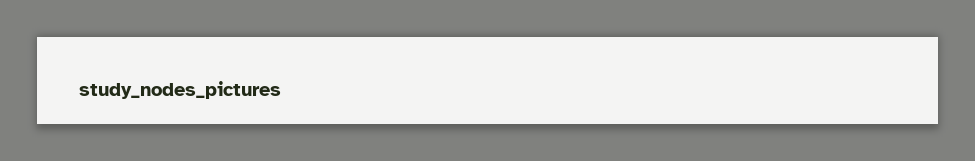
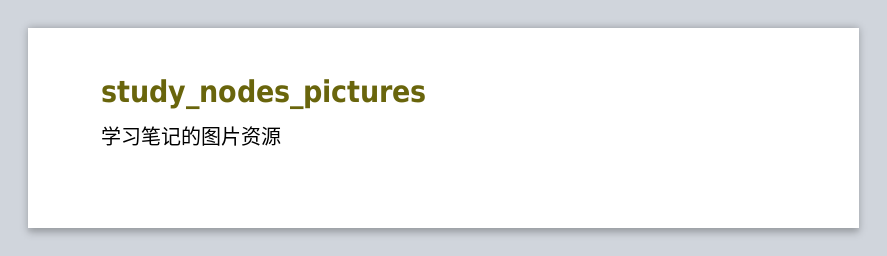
+ 学习笔记的图片资源

